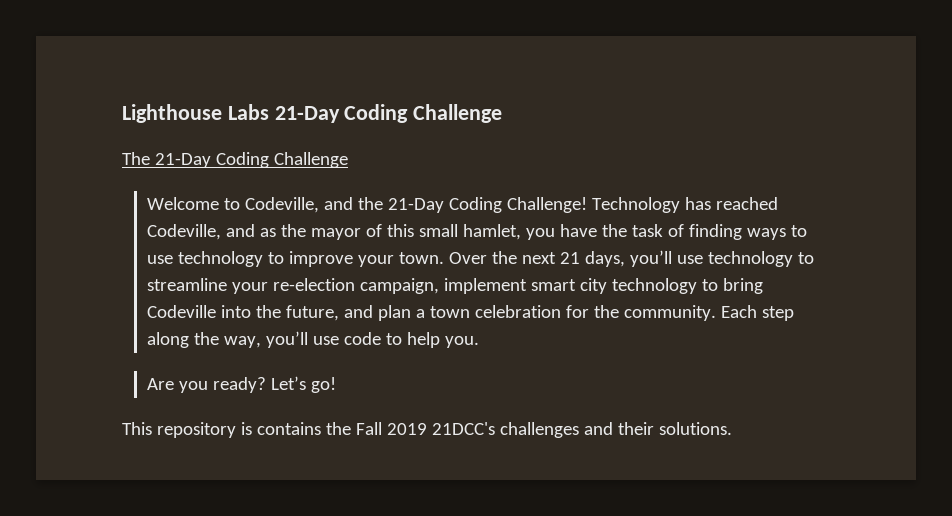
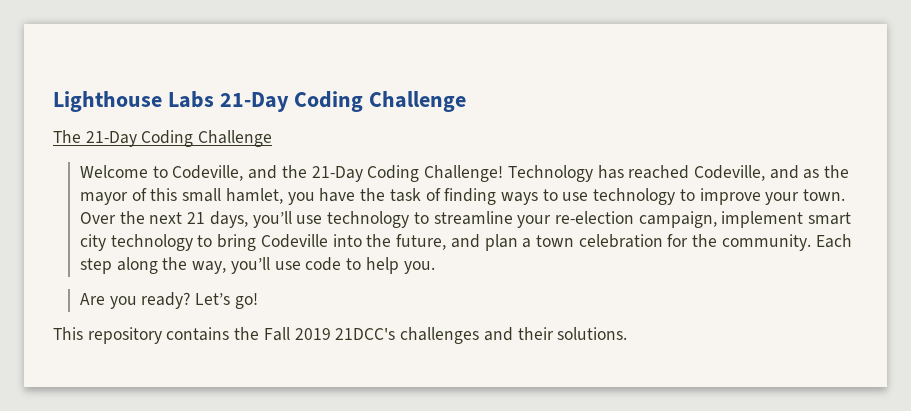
- This repository is contains the Fall 2019 21DCC's challenges and their solutions.
+ This repository contains the Fall 2019 21DCC's challenges and their solutions.

